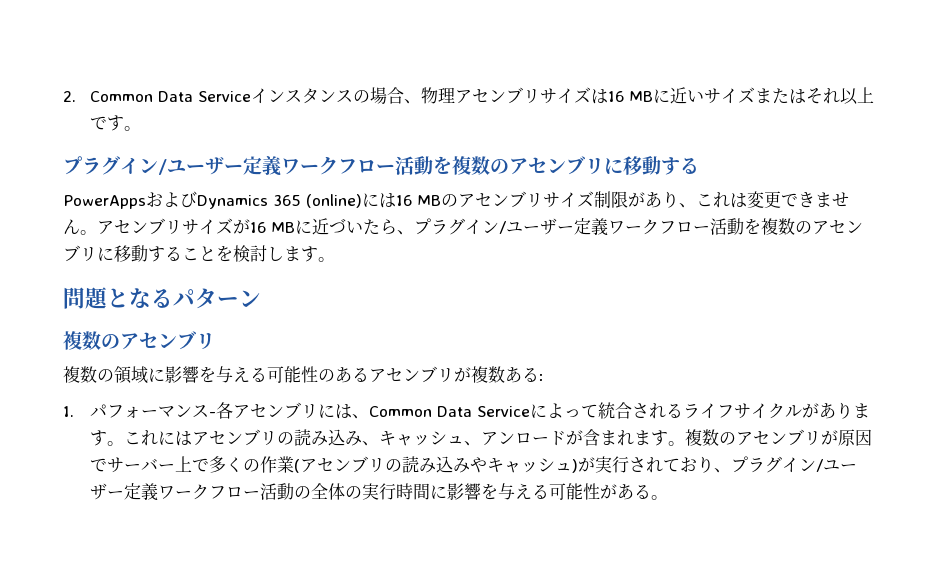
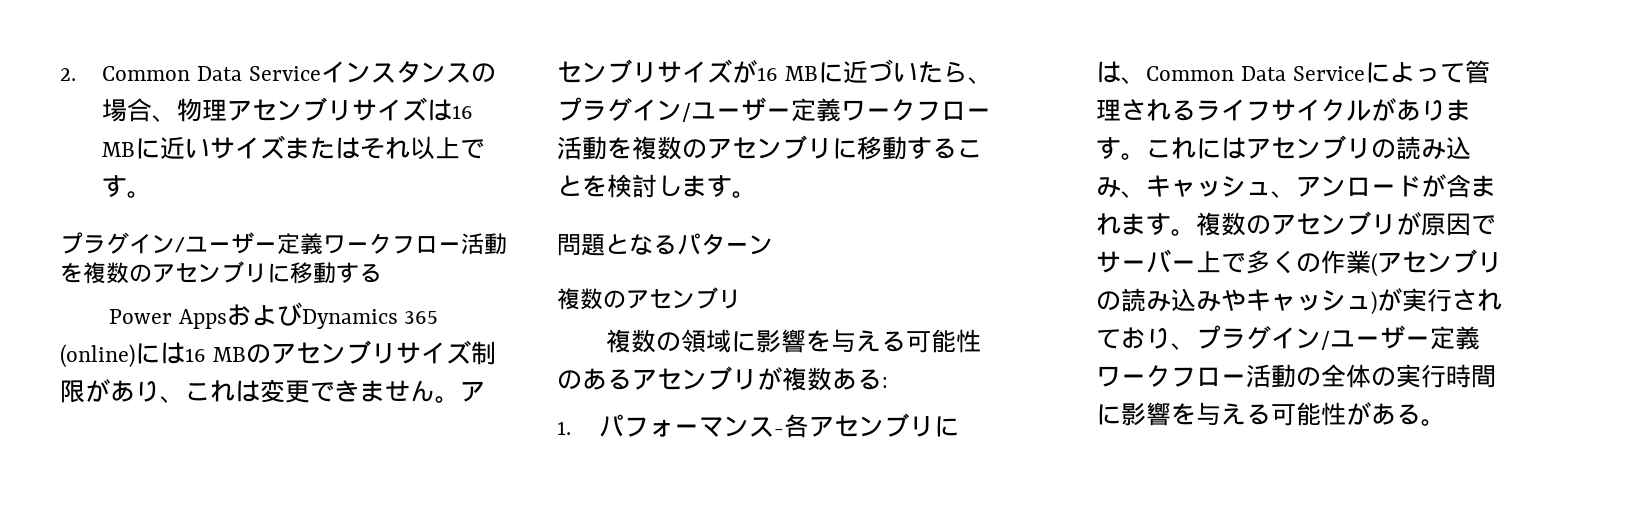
- PowerAppsおよびDynamics 365 (online)には16 MBのアセンブリサイズ制限があり、これは変更できません。
+ Power AppsおよびDynamics 365 (online)には16 MBのアセンブリサイズ制限があり、これは変更できません。
- 1.パフォーマンス-各アセンブリには、Common Data Serviceによって統合されるライフサイクルがあります。
+ 1.パフォーマンス-各アセンブリには、Common Data Serviceによって管理されるライフサイクルがあります。

